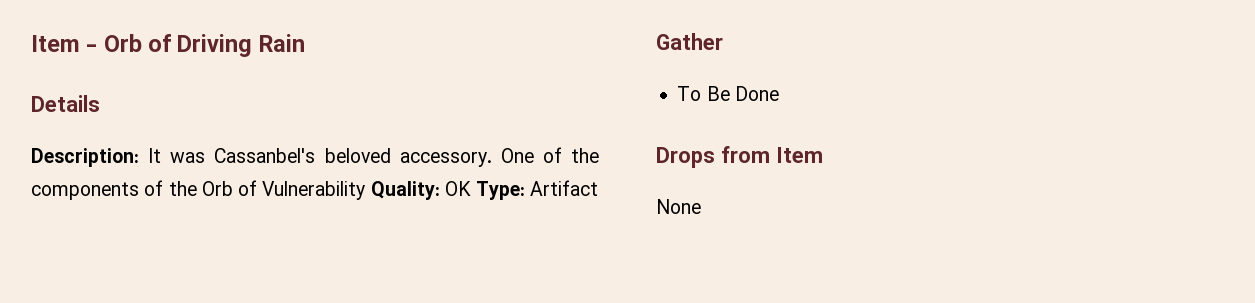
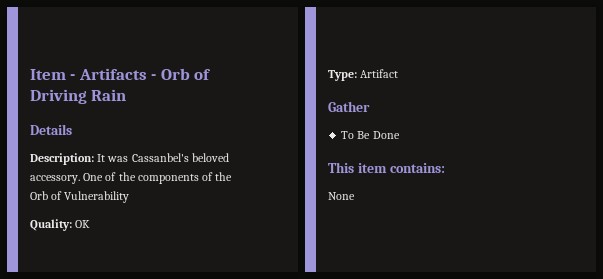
- Item - Orb of Driving Rain
+ Item - Artifacts - Orb of Driving Rain
- One of the components of the Orb of Vulnerability Quality: OK Type: Artifact
+ One of the components of the Orb of Vulnerability
+ Quality: OK
+ Type: Artifact
- Drops from Item
+ This item contains:

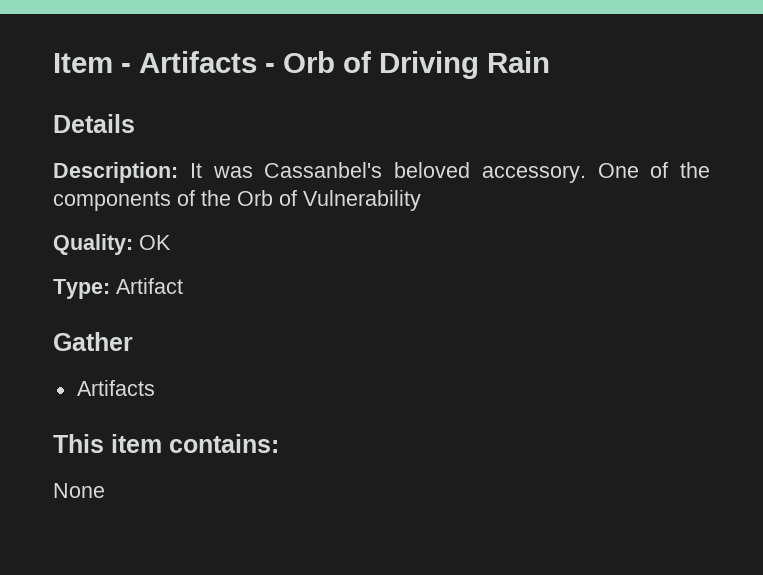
  Gather
- To Be Done
+ Artifacts

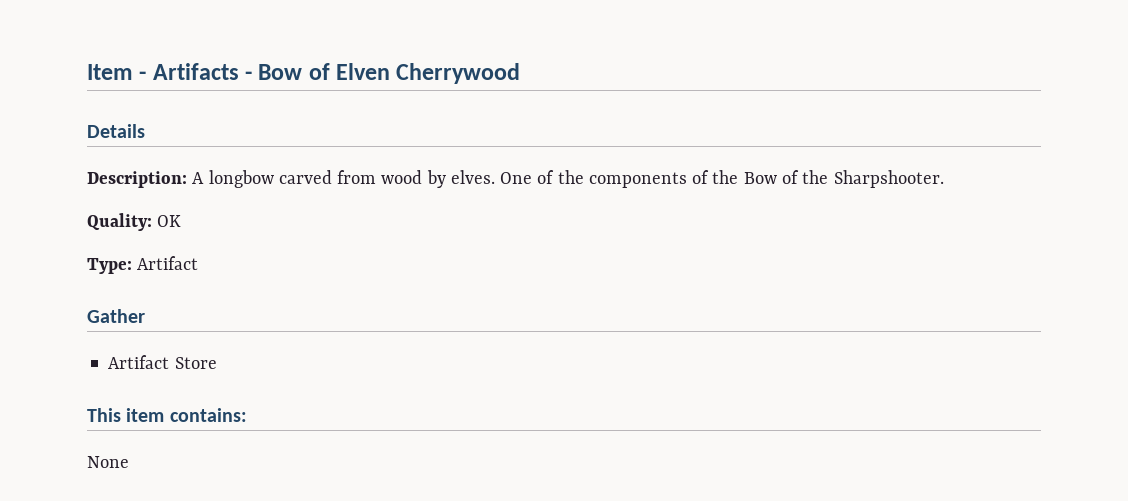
- Item - Artifacts - Orb of Driving Rain
+ Item - Artifacts - Bow of Elven Cherrywood
  Details
- Description: It was Cassanbel's beloved accessory.
+ Description: A longbow carved from wood by elves.
- One of the components of the Orb of Vulnerability
+ One of the components of the Bow of the Sharpshooter.
  Gather
- Artifacts
+ Artifact Store

